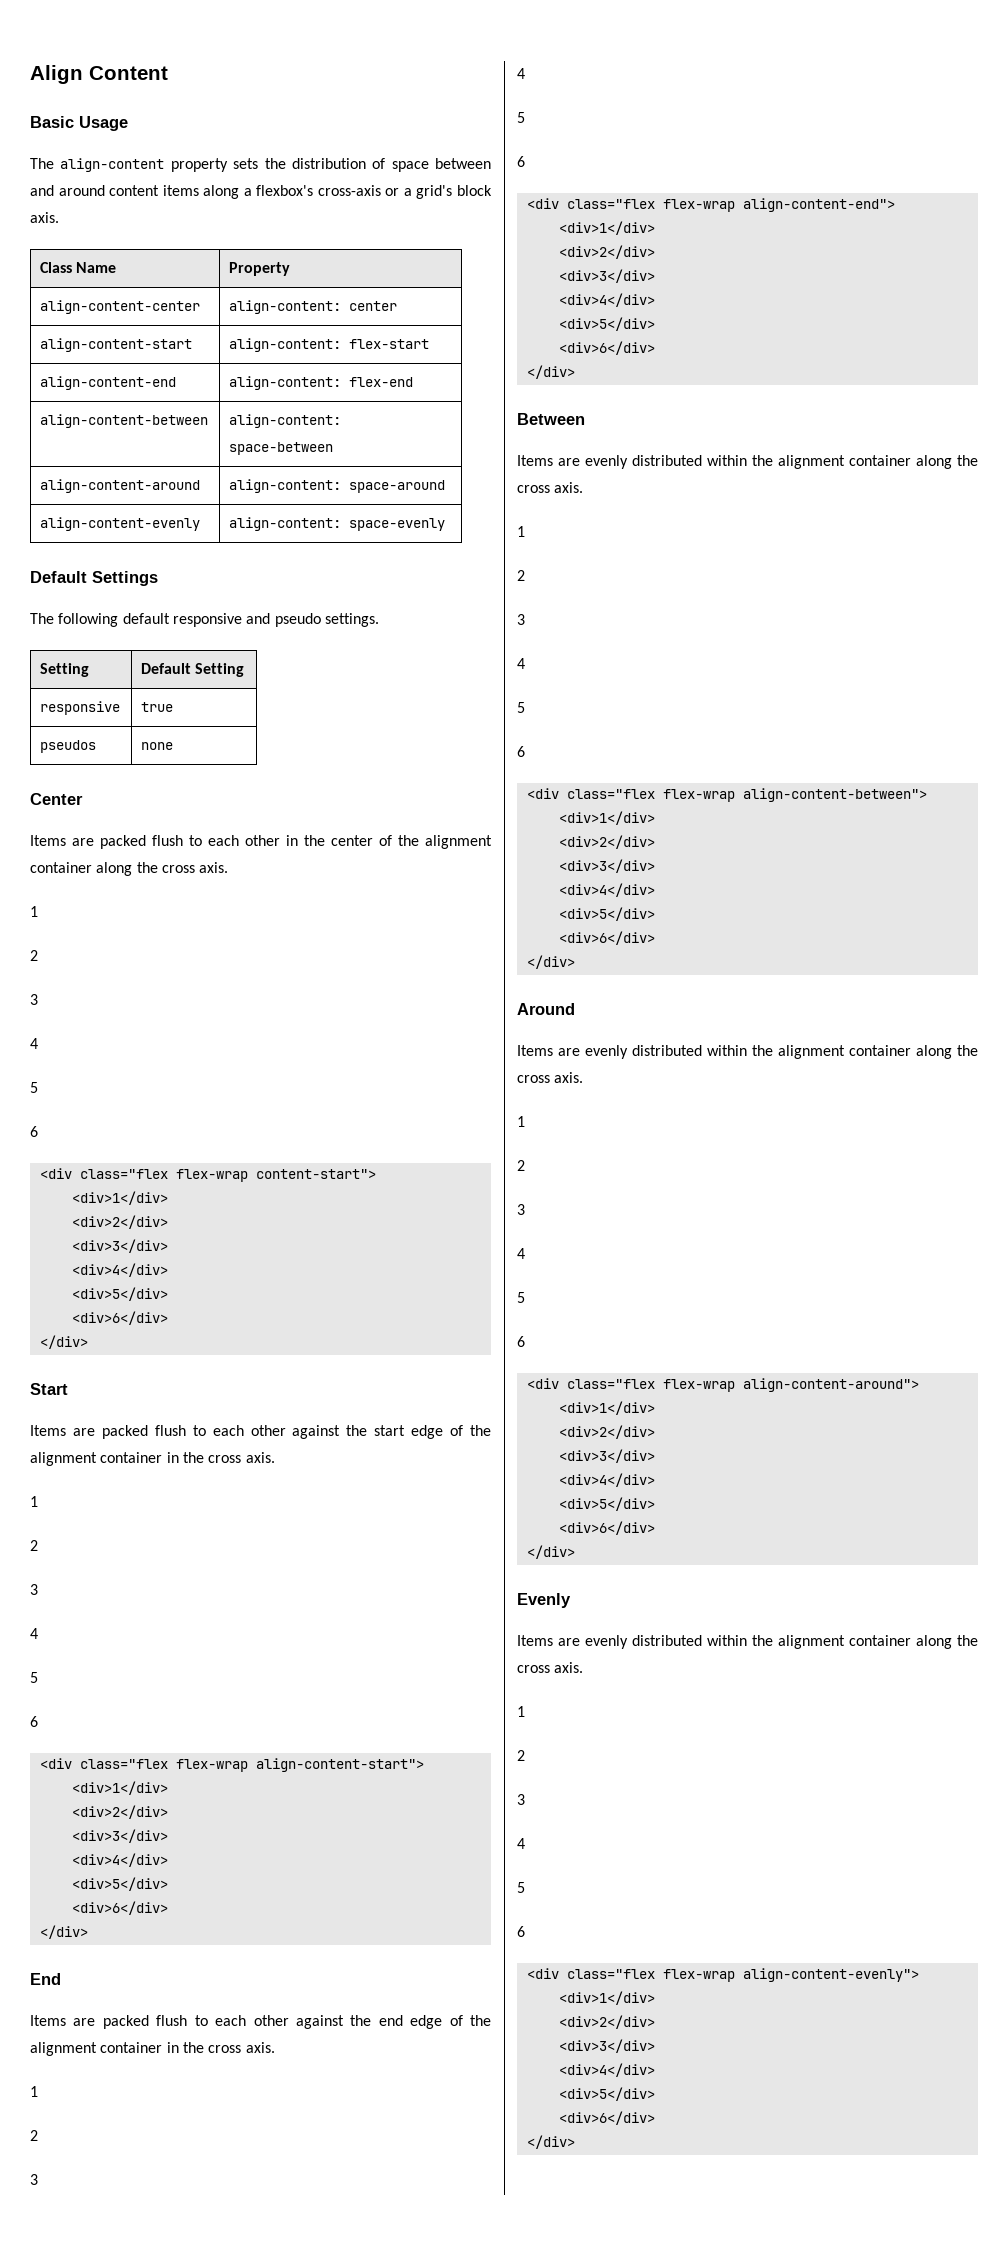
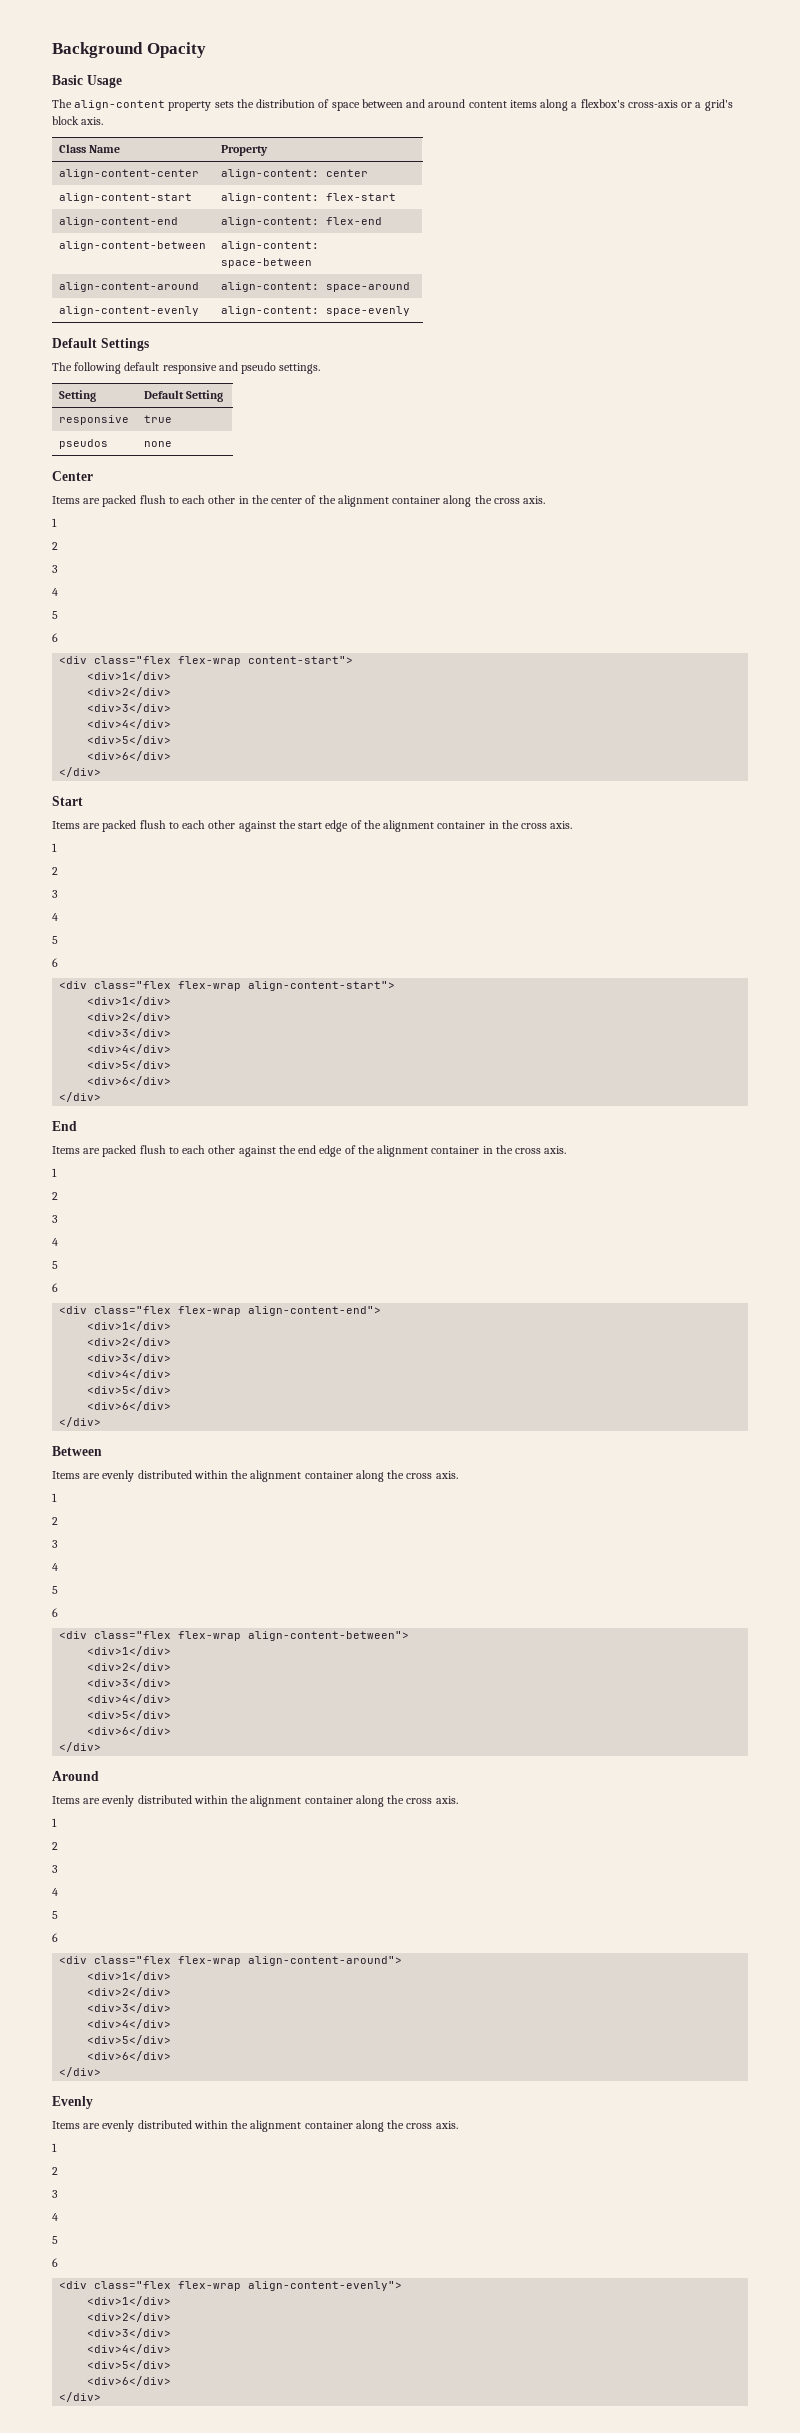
- Align Content
+ Background Opacity

